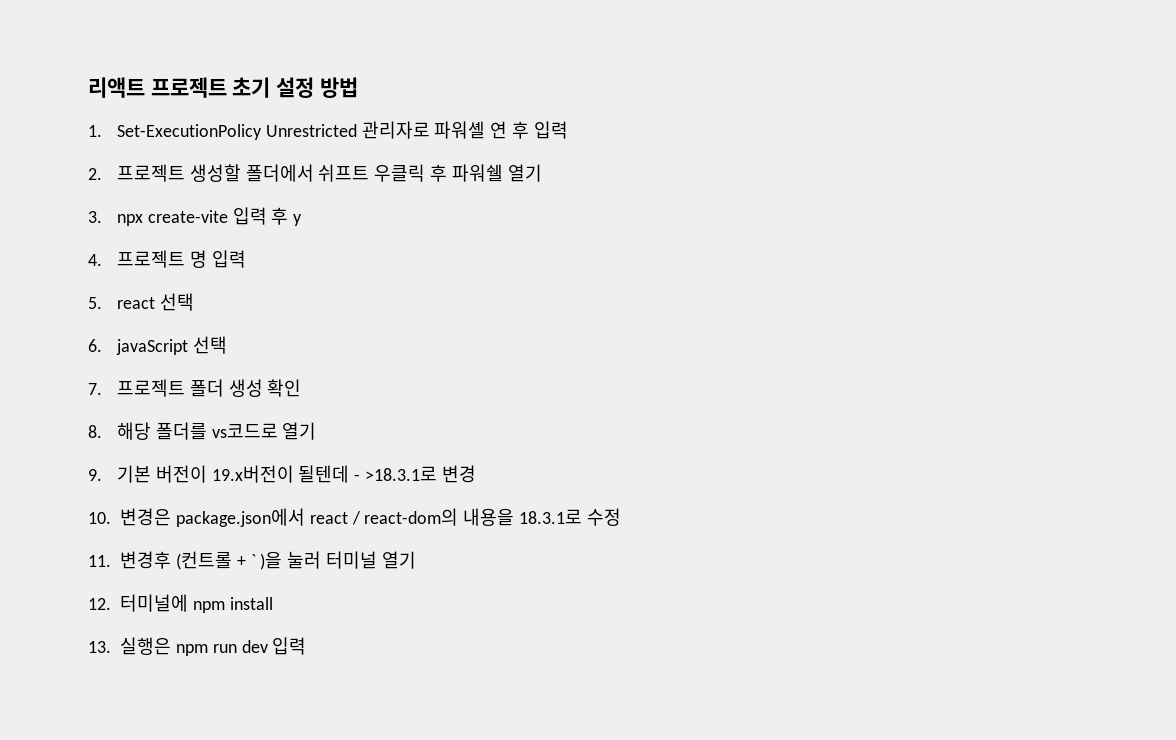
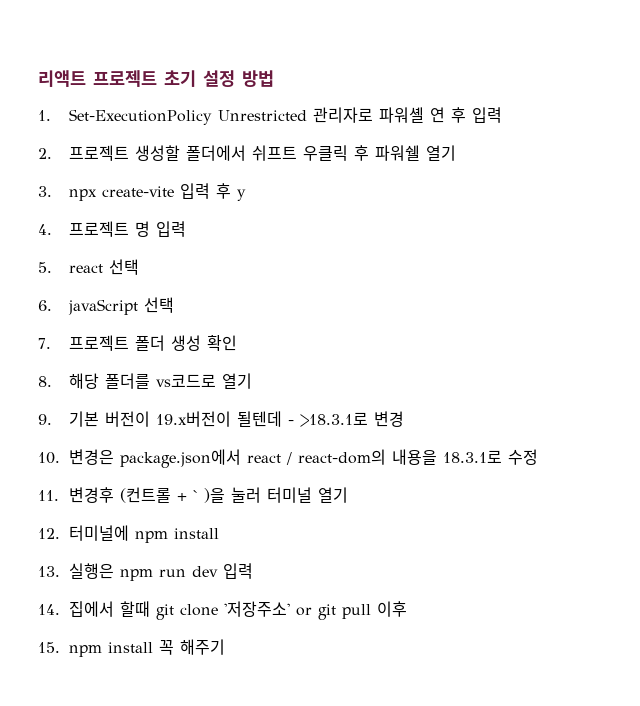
+ 14. 집에서 할때 git clone '저장주소' or git pull 이후
+ 15. npm install 꼭 해주기

